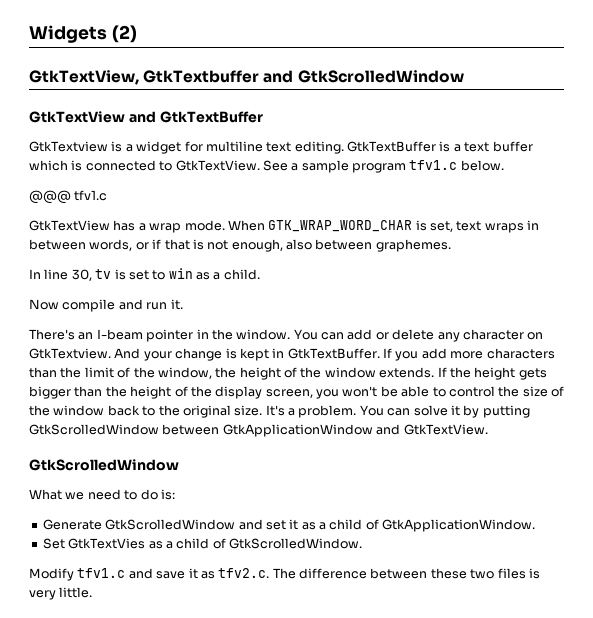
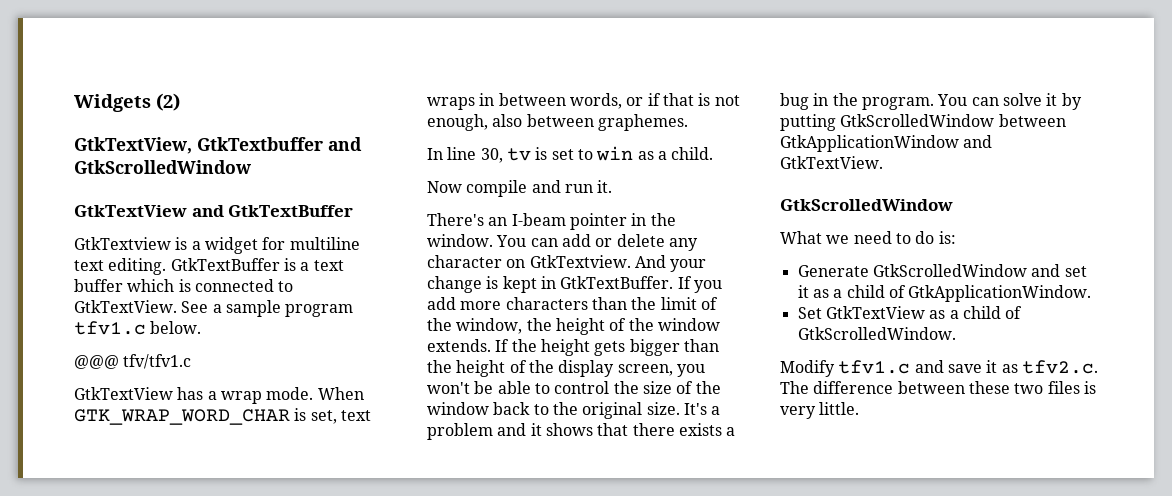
- @@@ tfv1.c
+ @@@ tfv/tfv1.c
- It's a problem.
+ It's a problem and it shows that there exists a bug in the program.
- Set GtkTextVies as a child of GtkScrolledWindow.
+ Set GtkTextView as a child of GtkScrolledWindow.

